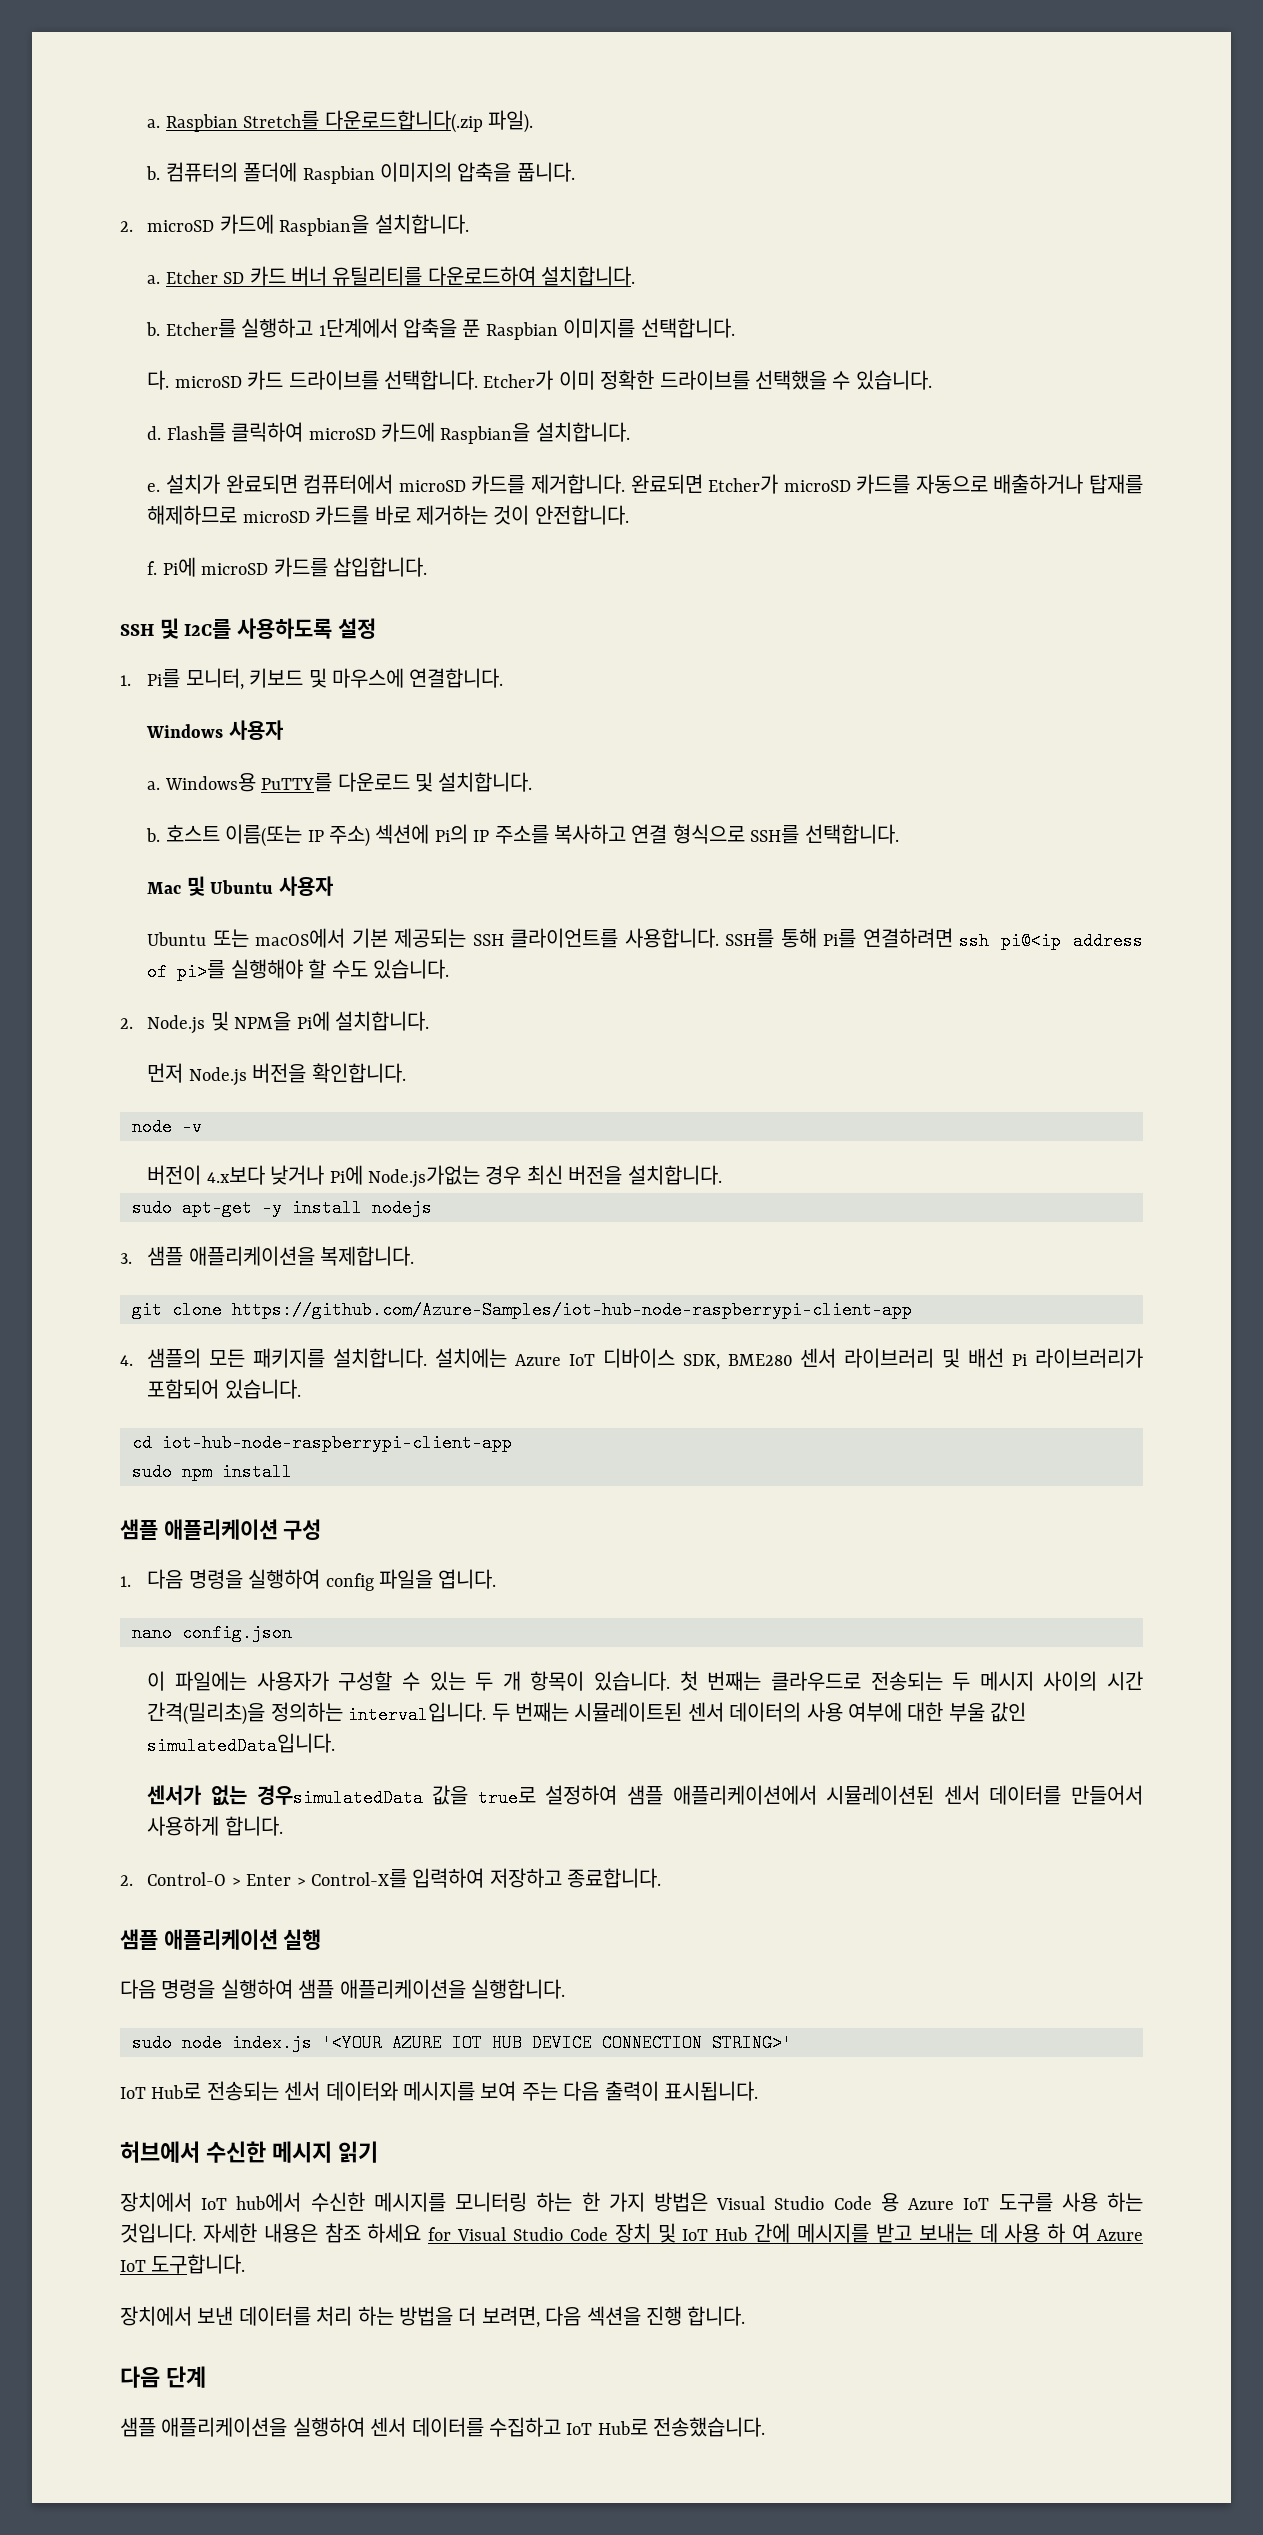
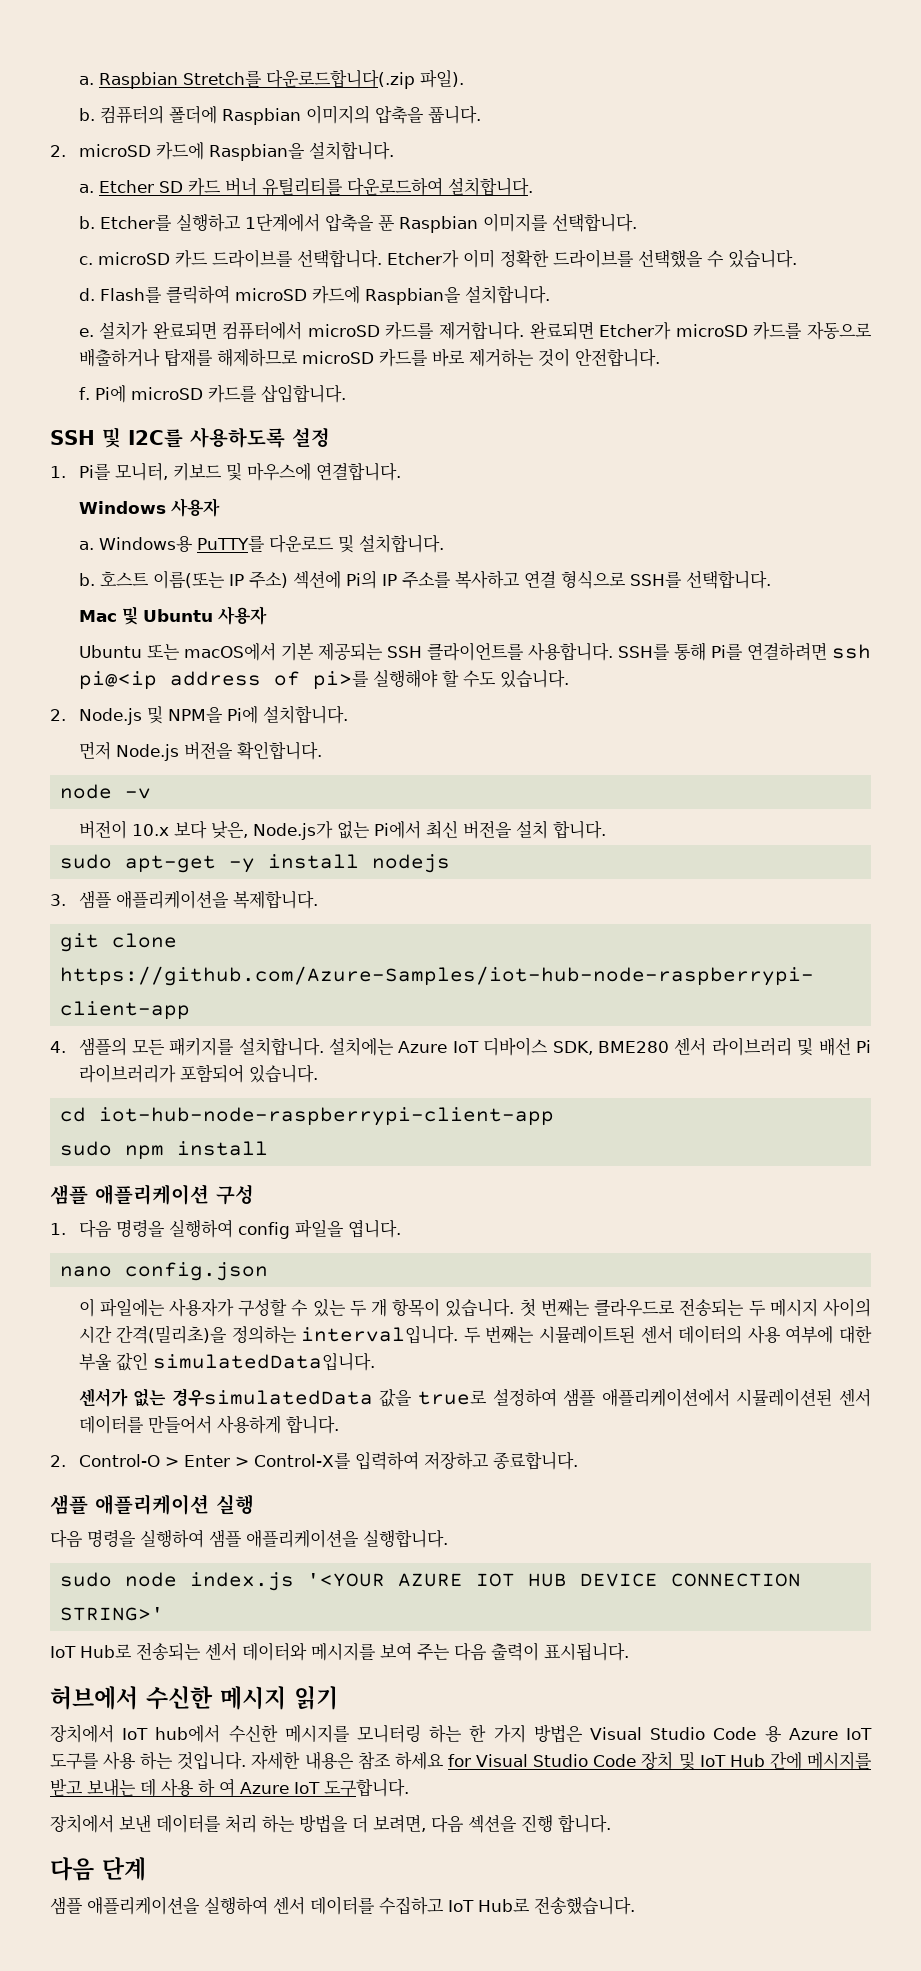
- 다. microSD 카드 드라이브를 선택합니다.
+ c. microSD 카드 드라이브를 선택합니다.
- 버전이 4.x보다 낮거나 Pi에 Node.js가없는 경우 최신 버전을 설치합니다.
+ 버전이 10.x 보다 낮은, Node.js가 없는 Pi에서 최신 버전을 설치 합니다.

